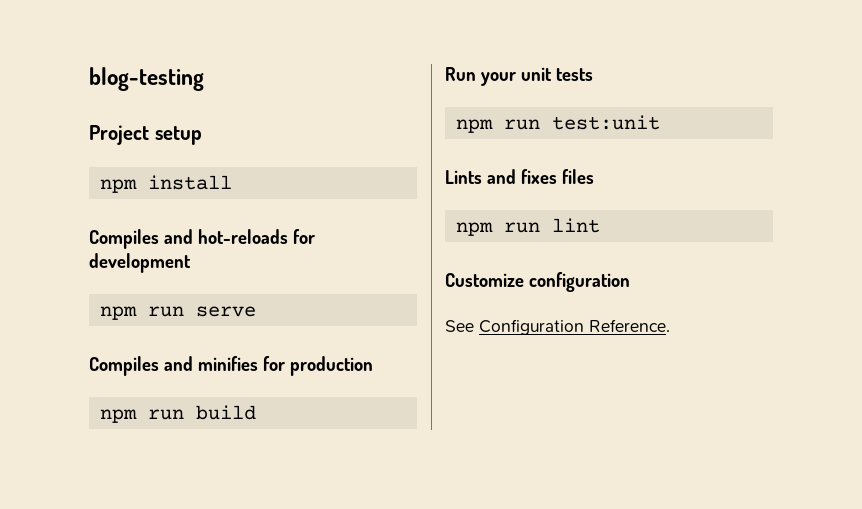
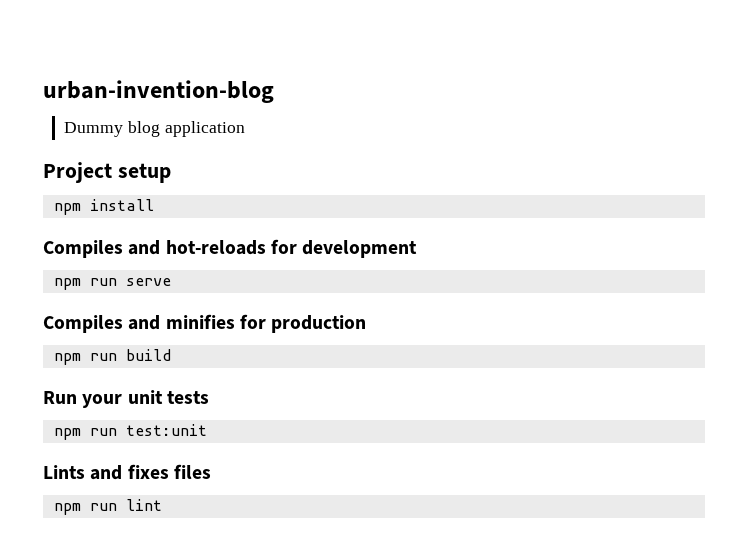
- blog-testing
+ urban-invention-blog
+ Dummy blog application
- Customize configuration
- See Configuration Reference.

